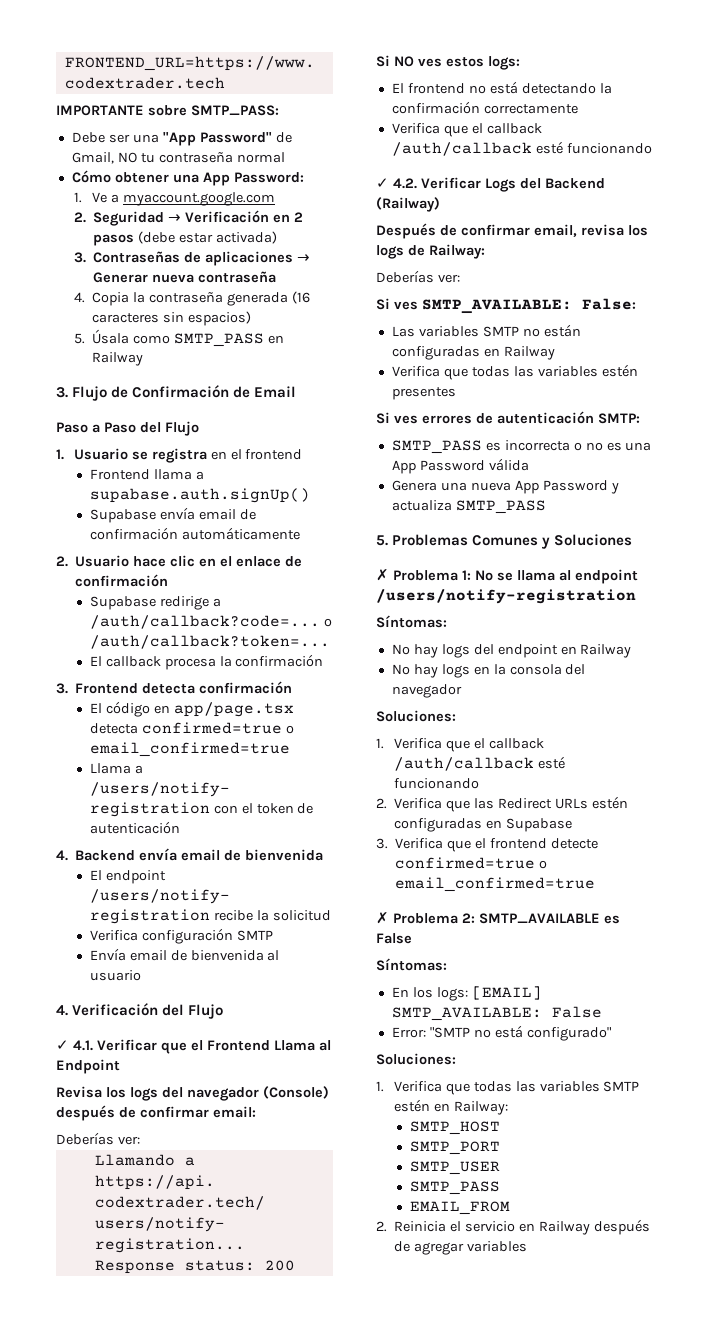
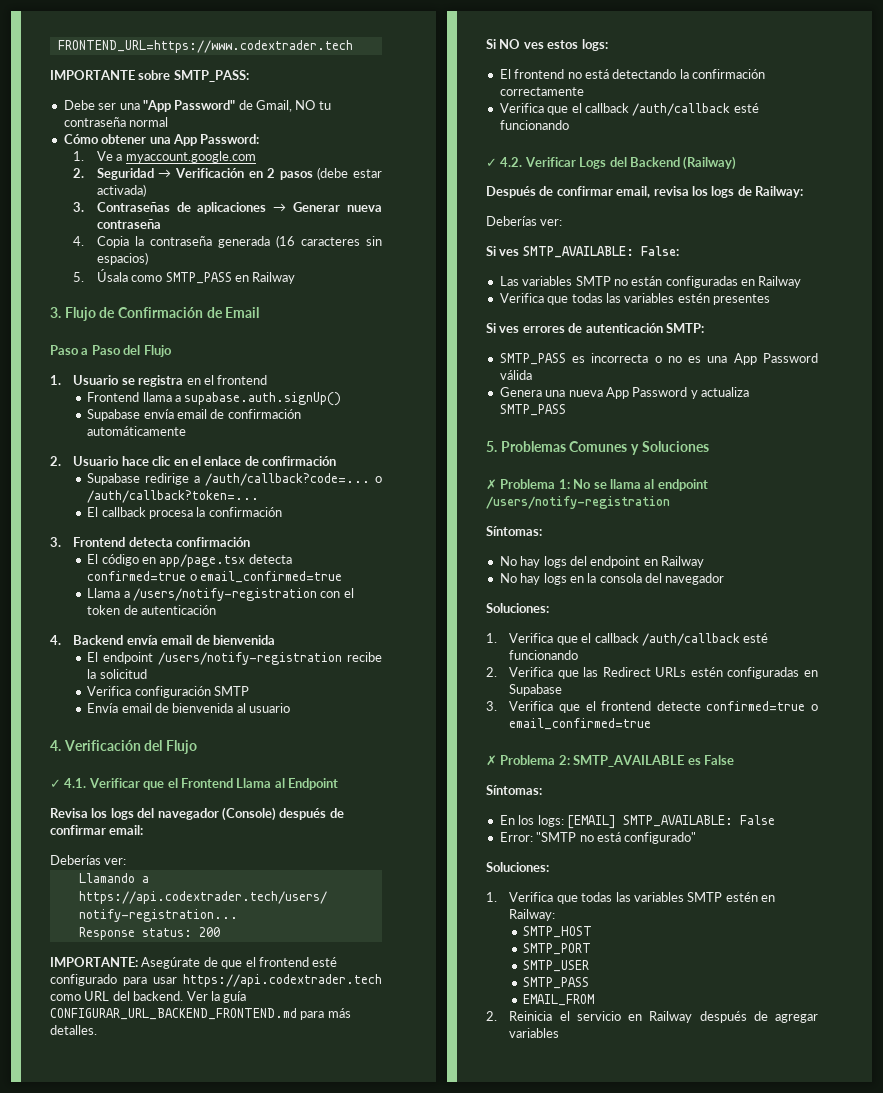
+ IMPORTANTE: Asegúrate de que el frontend esté configurado para usar https://api.codextrader.tech como URL del backend. Ver la guía CONFIGURAR_URL_BACKEND_FRONTEND.md para más detalles.

